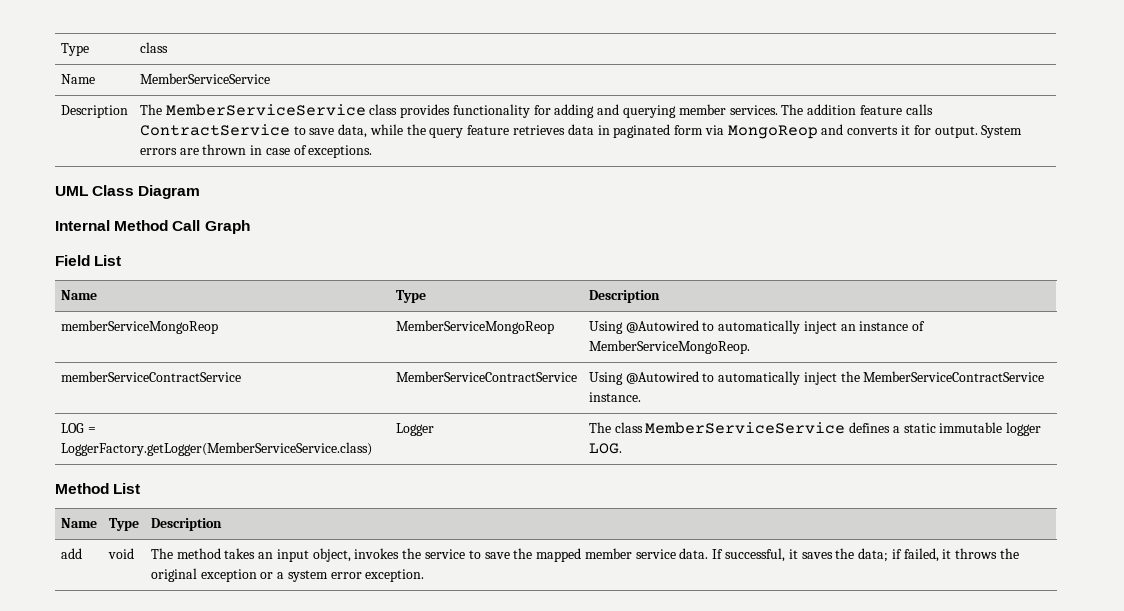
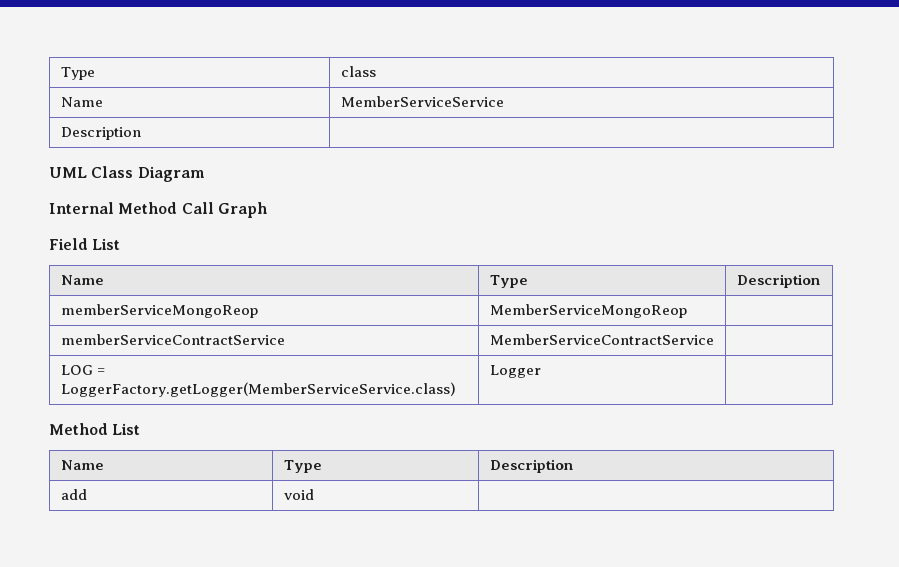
- The MemberServiceService class provides functionality for adding and querying member services. The addition feature calls ContractService to save data, while the query feature retrieves data in paginated form via MongoReop and converts it for output. System errors are thrown in case of exceptions.
- memberServiceMongoReop | MemberServiceMongoReop | Using @Autowired to automatically inject an instance of MemberServiceMongoReop.
- memberServiceContractService | MemberServiceContractService | Using @Autowired to automatically inject the MemberServiceContractService instance.
- LOG = LoggerFactory.getLogger(MemberServiceService.class) | Logger | The class MemberServiceService defines a static immutable logger LOG.
+ memberServiceMongoReop | MemberServiceMongoReop |
+ memberServiceContractService | MemberServiceContractService |
+ LOG = LoggerFactory.getLogger(MemberServiceService.class) | Logger |
- add | void | The method takes an input object, invokes the service to save the mapped member service data. If successful, it saves the data; if failed, it throws the original exception or a system error exception.
+ add | void |

